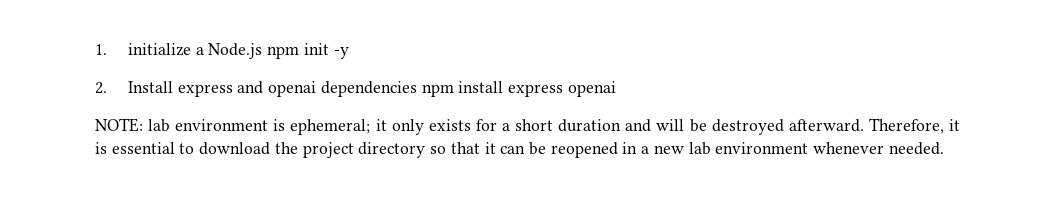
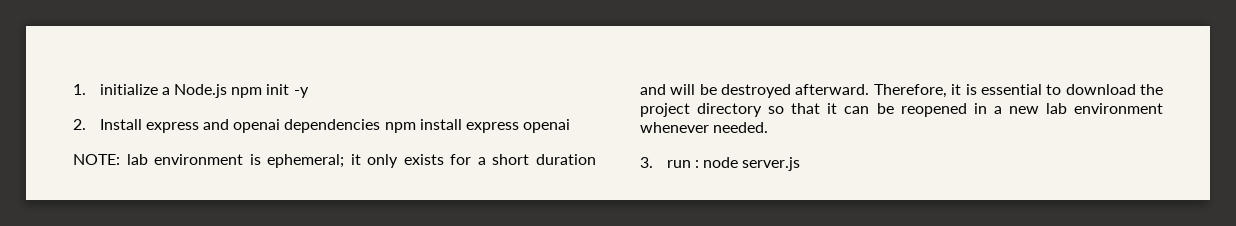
+ 3. run : node server.js

